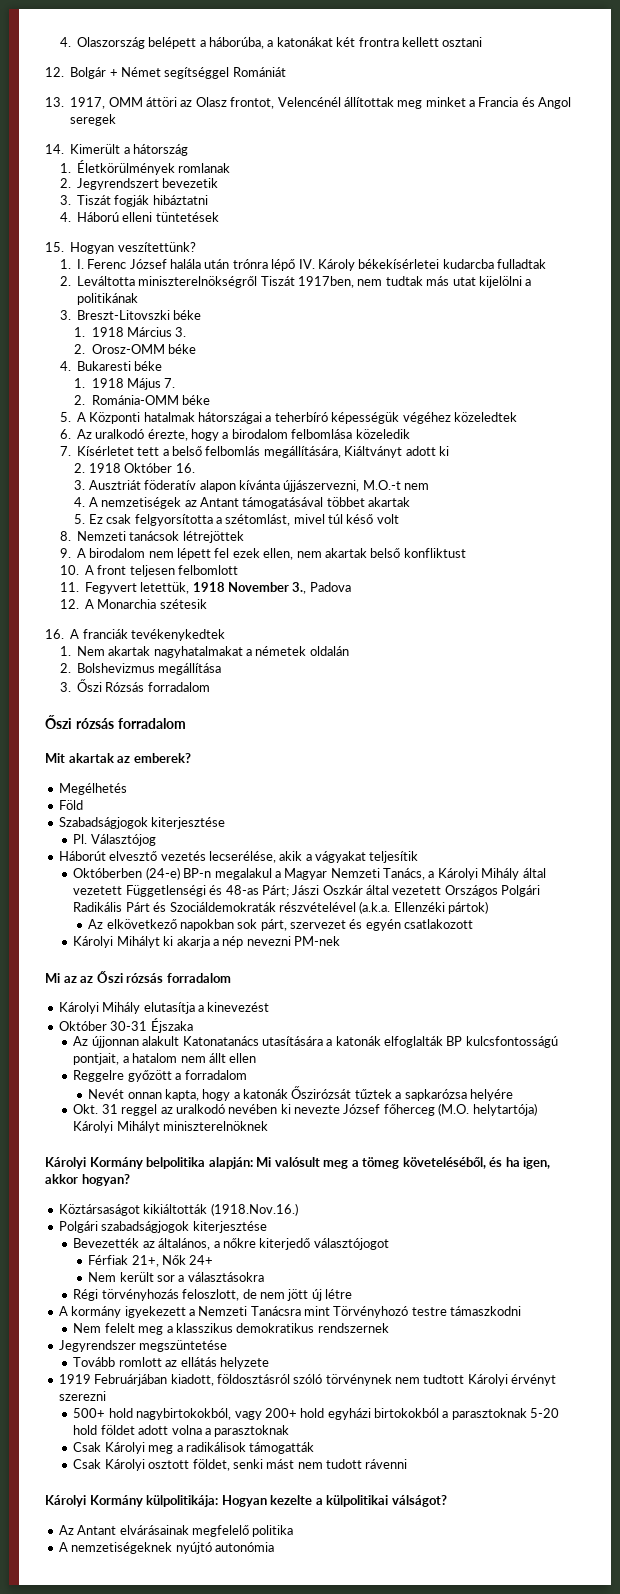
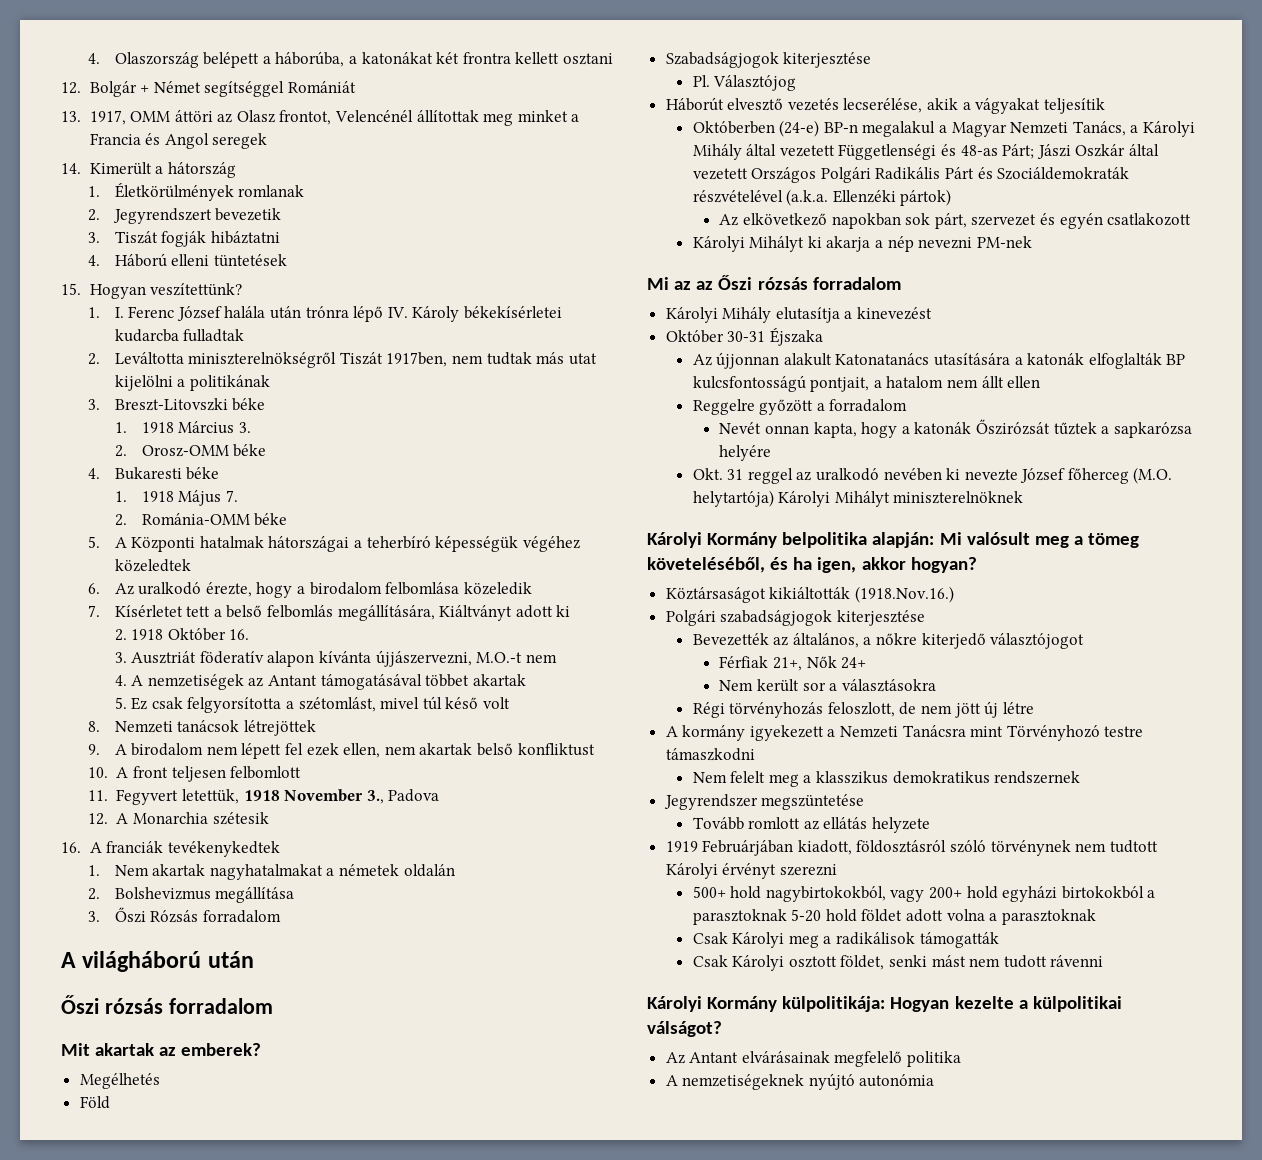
+ A világháború után

